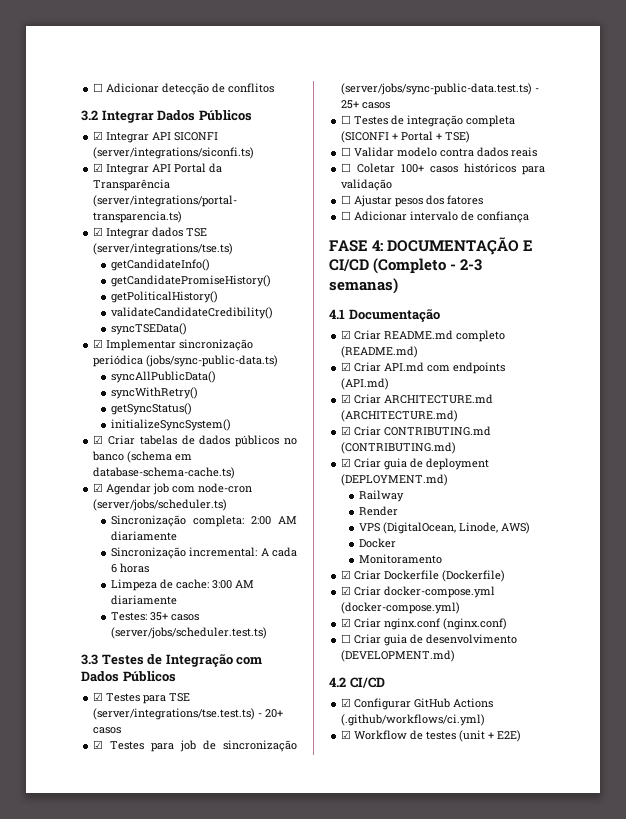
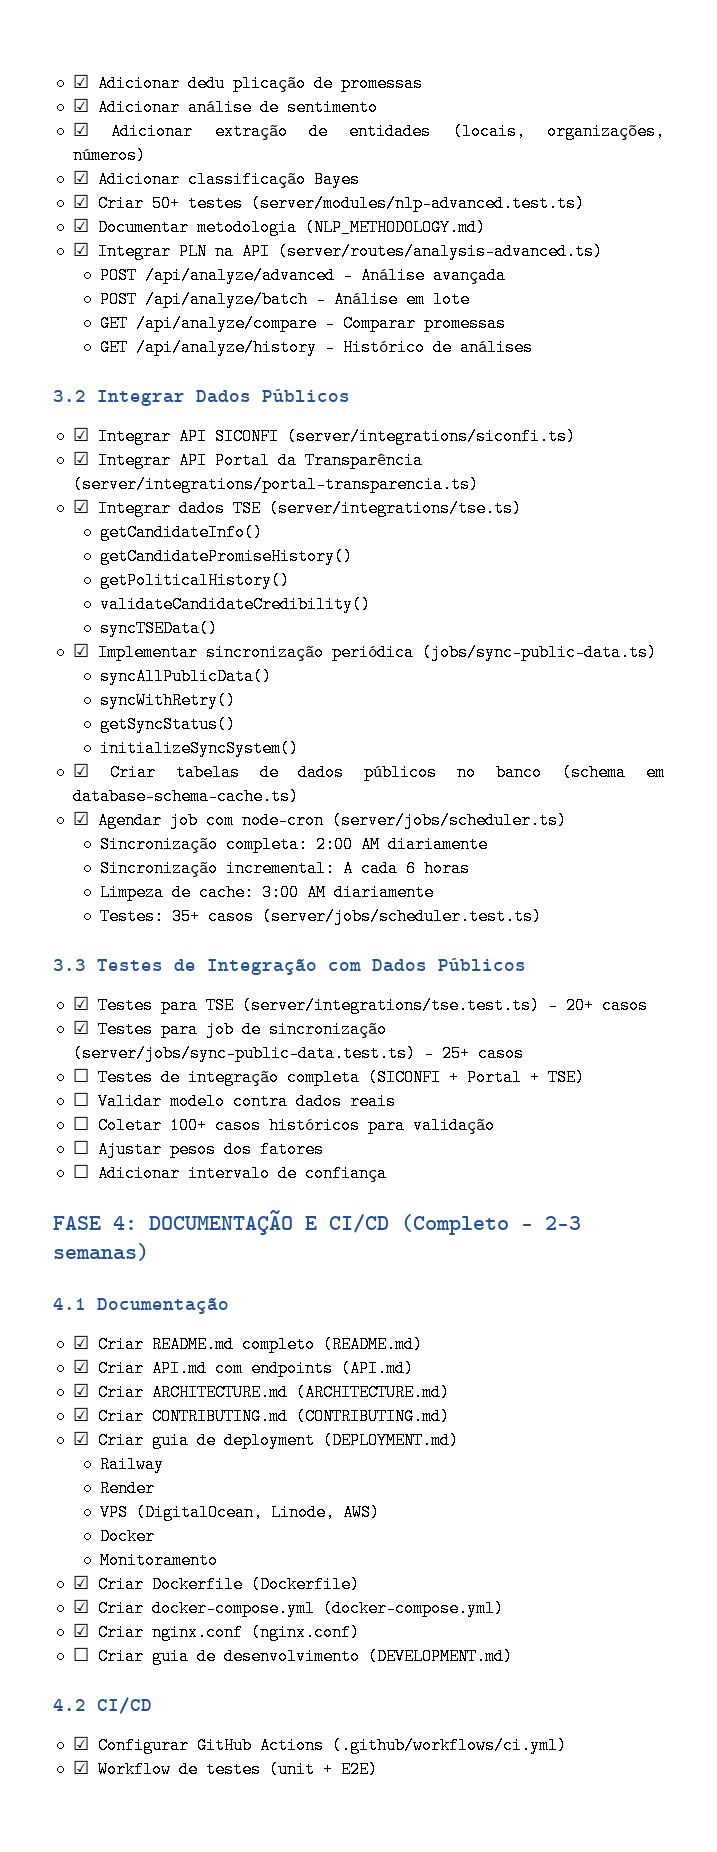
- ☐ Adicionar detecção de conflitos
+ ☑ Adicionar dedu plicação de promessas
+ ☑ Adicionar análise de sentimento
+ ☑ Adicionar extração de entidades (locais, organizações, números)
+ ☑ Adicionar classificação Bayes
+ ☑ Criar 50+ testes (server/modules/nlp-advanced.test.ts)
+ ☑ Documentar metodologia (NLP_METHODOLOGY.md)
+ ☑ Integrar PLN na API (server/routes/analysis-advanced.ts)
+ POST /api/analyze/advanced - Análise avançada
+ POST /api/analyze/batch - Análise em lote
+ GET /api/analyze/compare - Comparar promessas
+ GET /api/analyze/history - Histórico de análises

